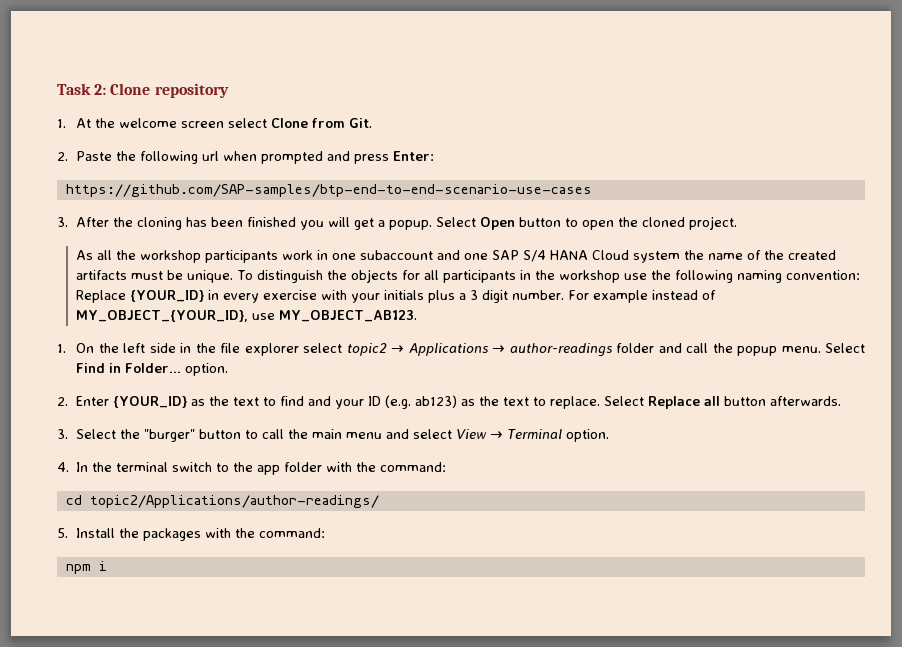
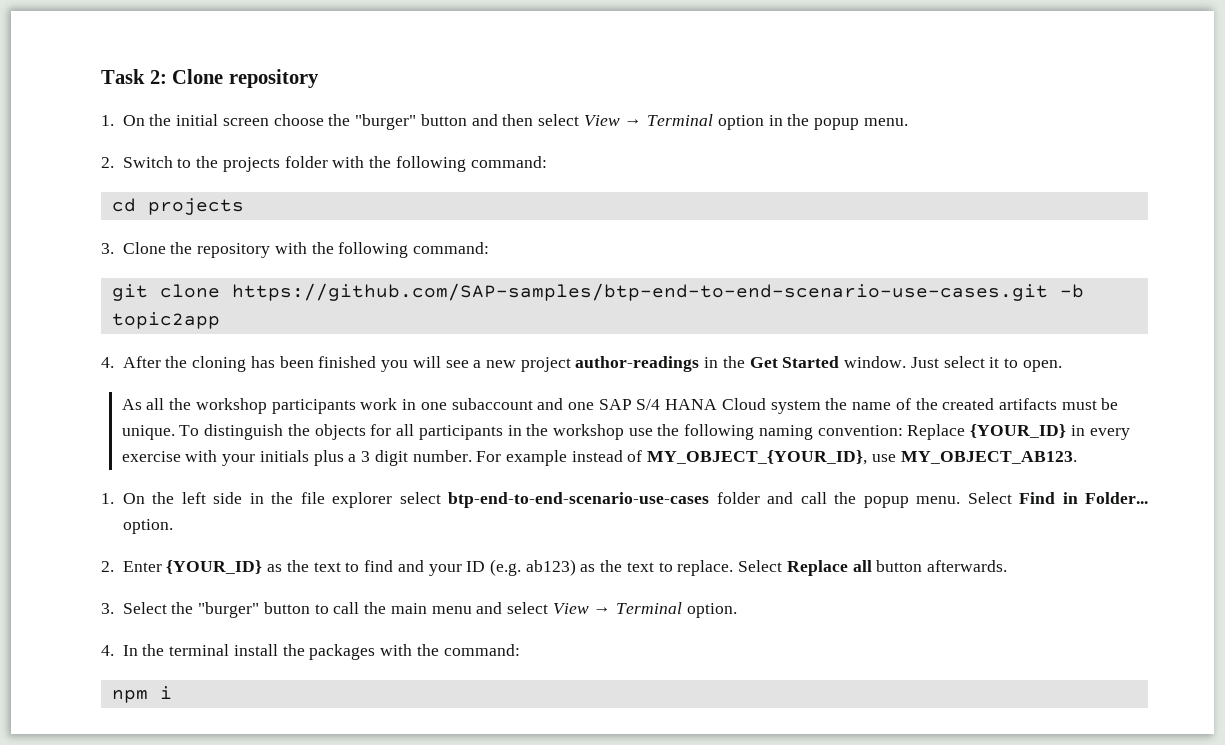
- 1. At the welcome screen select Clone from Git.
- 2. Paste the following url when prompted and press Enter:
- https://github.com/SAP-samples/btp-end-to-end-scenario-use-cases
- 3. After the cloning has been finished you will get a popup. Select Open button to open the cloned project.
+ 1. On the initial screen choose the "burger" button and then select View → Terminal option in the popup menu.
+ 2. Switch to the projects folder with the following command:
+ cd projects
+ 3. Clone the repository with the following command:
+ git clone https://github.com/SAP-samples/btp-end-to-end-scenario-use-cases.git -b topic2app
+ 4. After the cloning has been finished you will see a new project author-readings in the Get Started window. Just select it to open.
- 1. On the left side in the file explorer select topic2 → Applications → author-readings folder and call the popup menu.
+ 1. On the left side in the file explorer select btp-end-to-end-scenario-use-cases folder and call the popup menu.
- 4. In the terminal switch to the app folder with the command:
- cd topic2/Applications/author-readings/
- 5. Install the packages with the command:
+ 4. In the terminal install the packages with the command:

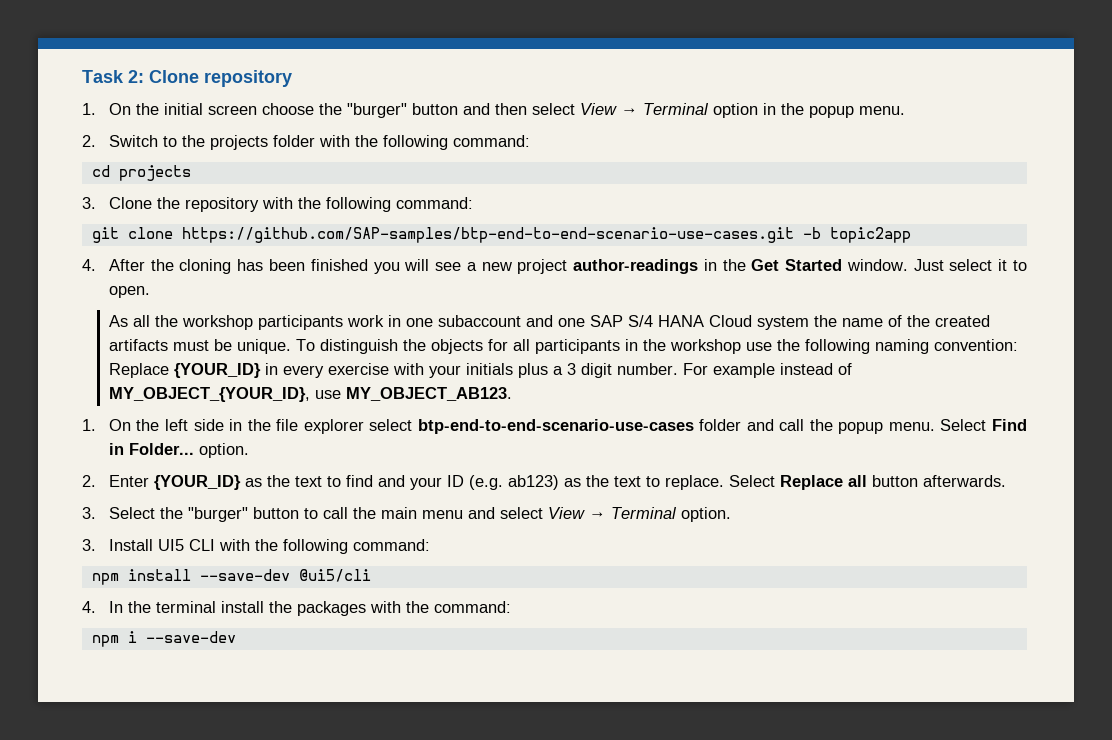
+ 3. Install UI5 CLI with the following command:
+ npm install --save-dev @ui5/cli
- npm i
+ npm i --save-dev

